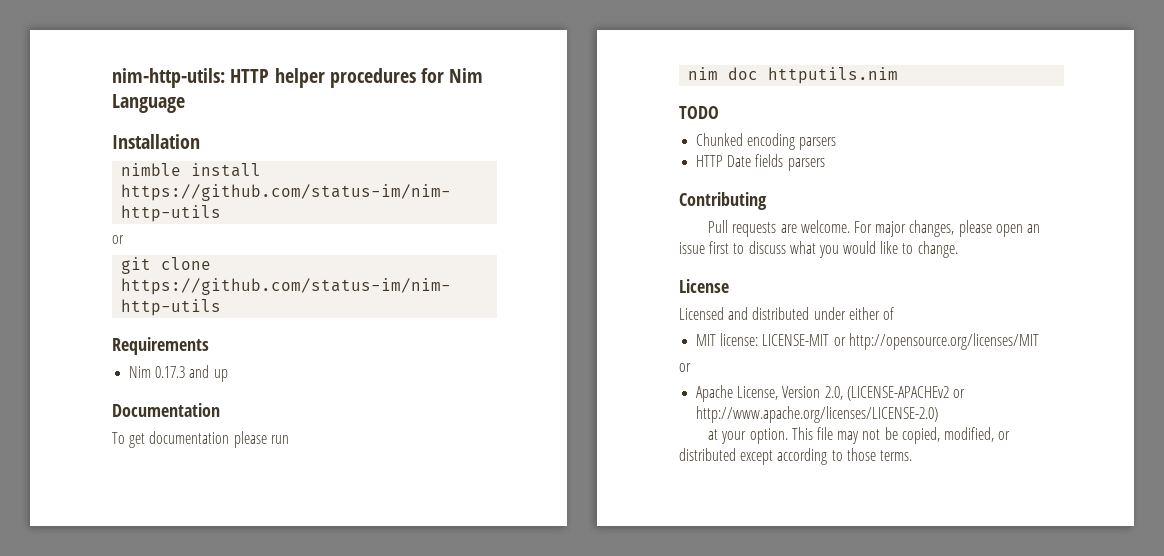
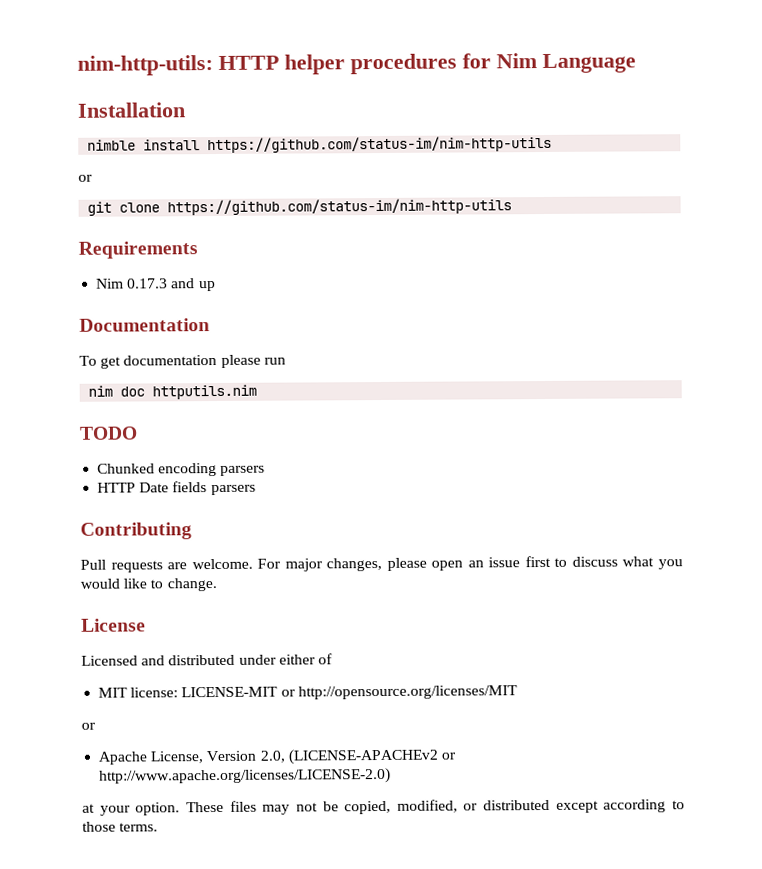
- This file may not be copied, modified, or distributed except according to those terms.
+ These files may not be copied, modified, or distributed except according to those terms.

